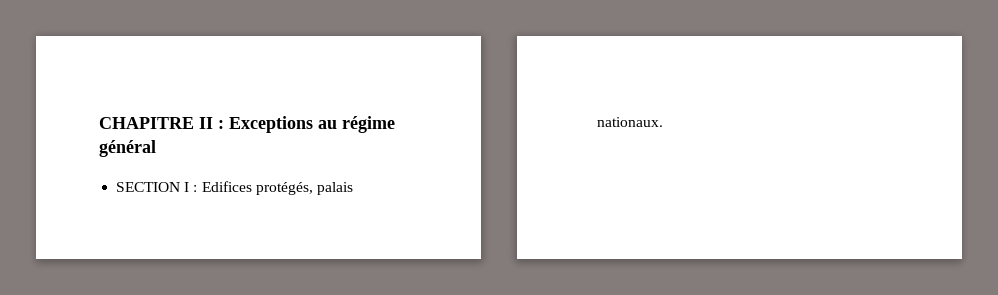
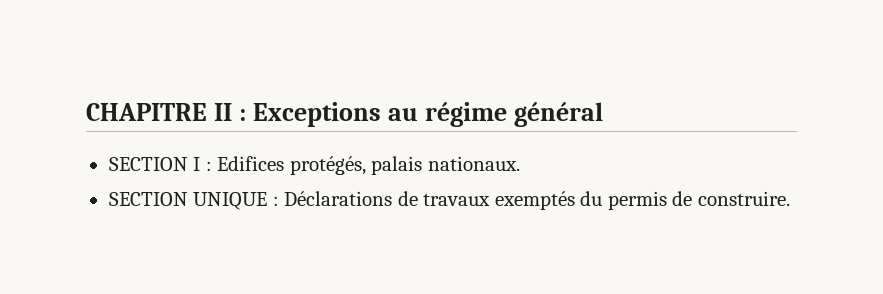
+ SECTION UNIQUE : Déclarations de travaux exemptés du permis de construire.

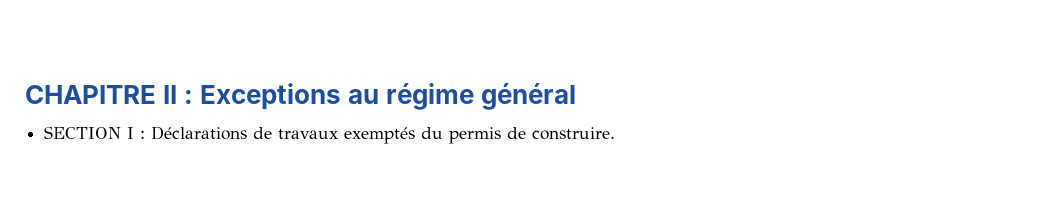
- SECTION I : Edifices protégés, palais nationaux.
- SECTION UNIQUE : Déclarations de travaux exemptés du permis de construire.
+ SECTION I : Déclarations de travaux exemptés du permis de construire.

